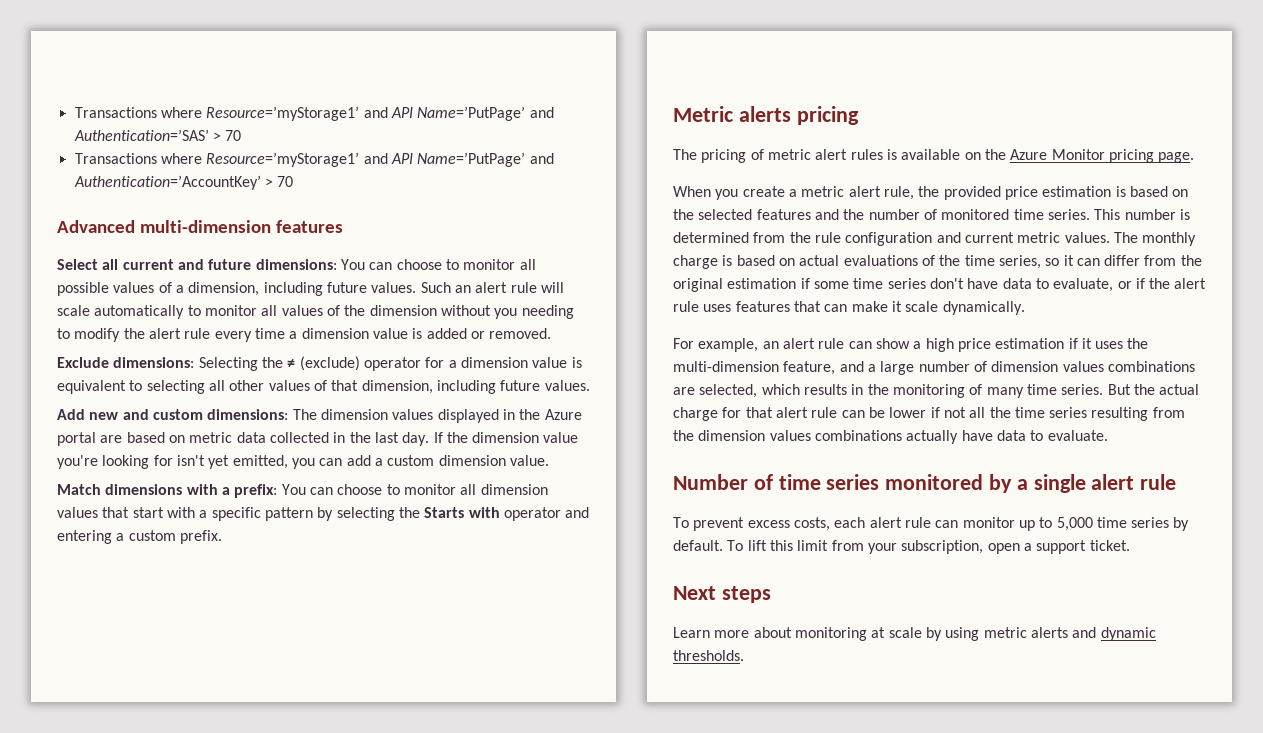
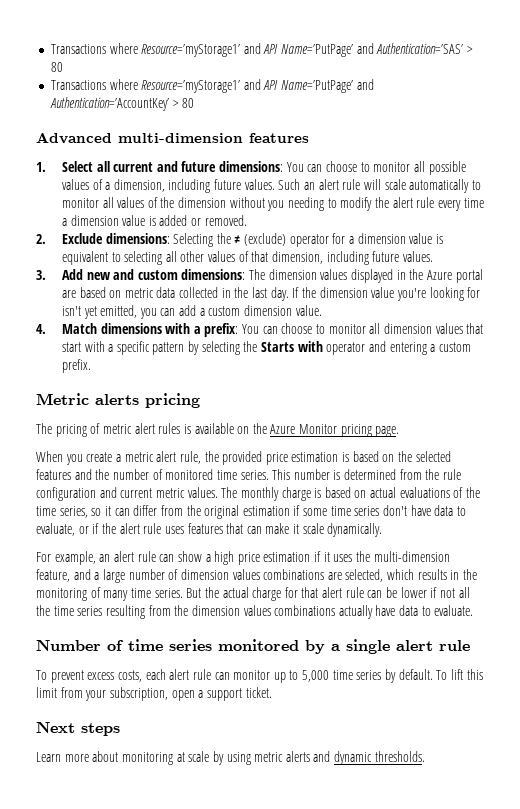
- Transactions where Resource=’myStorage1’ and API Name=’PutPage’ and Authentication=’SAS’ > 70
+ Transactions where Resource=’myStorage1’ and API Name=’PutPage’ and Authentication=’SAS’ > 80
- Transactions where Resource=’myStorage1’ and API Name=’PutPage’ and Authentication=’AccountKey’ > 70
+ Transactions where Resource=’myStorage1’ and API Name=’PutPage’ and Authentication=’AccountKey’ > 80
- Select all current and future dimensions: You can choose to monitor all possible values of a dimension, including future values.
+ 1. Select all current and future dimensions: You can choose to monitor all possible values of a dimension, including future values.
- Exclude dimensions: Selecting the ≠ (exclude) operator for a dimension value is equivalent to selecting all other values of that dimension, including future values.
+ 2. Exclude dimensions: Selecting the ≠ (exclude) operator for a dimension value is equivalent to selecting all other values of that dimension, including future values.
- Add new and custom dimensions: The dimension values displayed in the Azure portal are based on metric data collected in the last day.
+ 3. Add new and custom dimensions: The dimension values displayed in the Azure portal are based on metric data collected in the last day.
- Match dimensions with a prefix: You can choose to monitor all dimension values that start with a specific pattern by selecting the Starts with operator and entering a custom prefix.
+ 4. Match dimensions with a prefix: You can choose to monitor all dimension values that start with a specific pattern by selecting the Starts with operator and entering a custom prefix.

